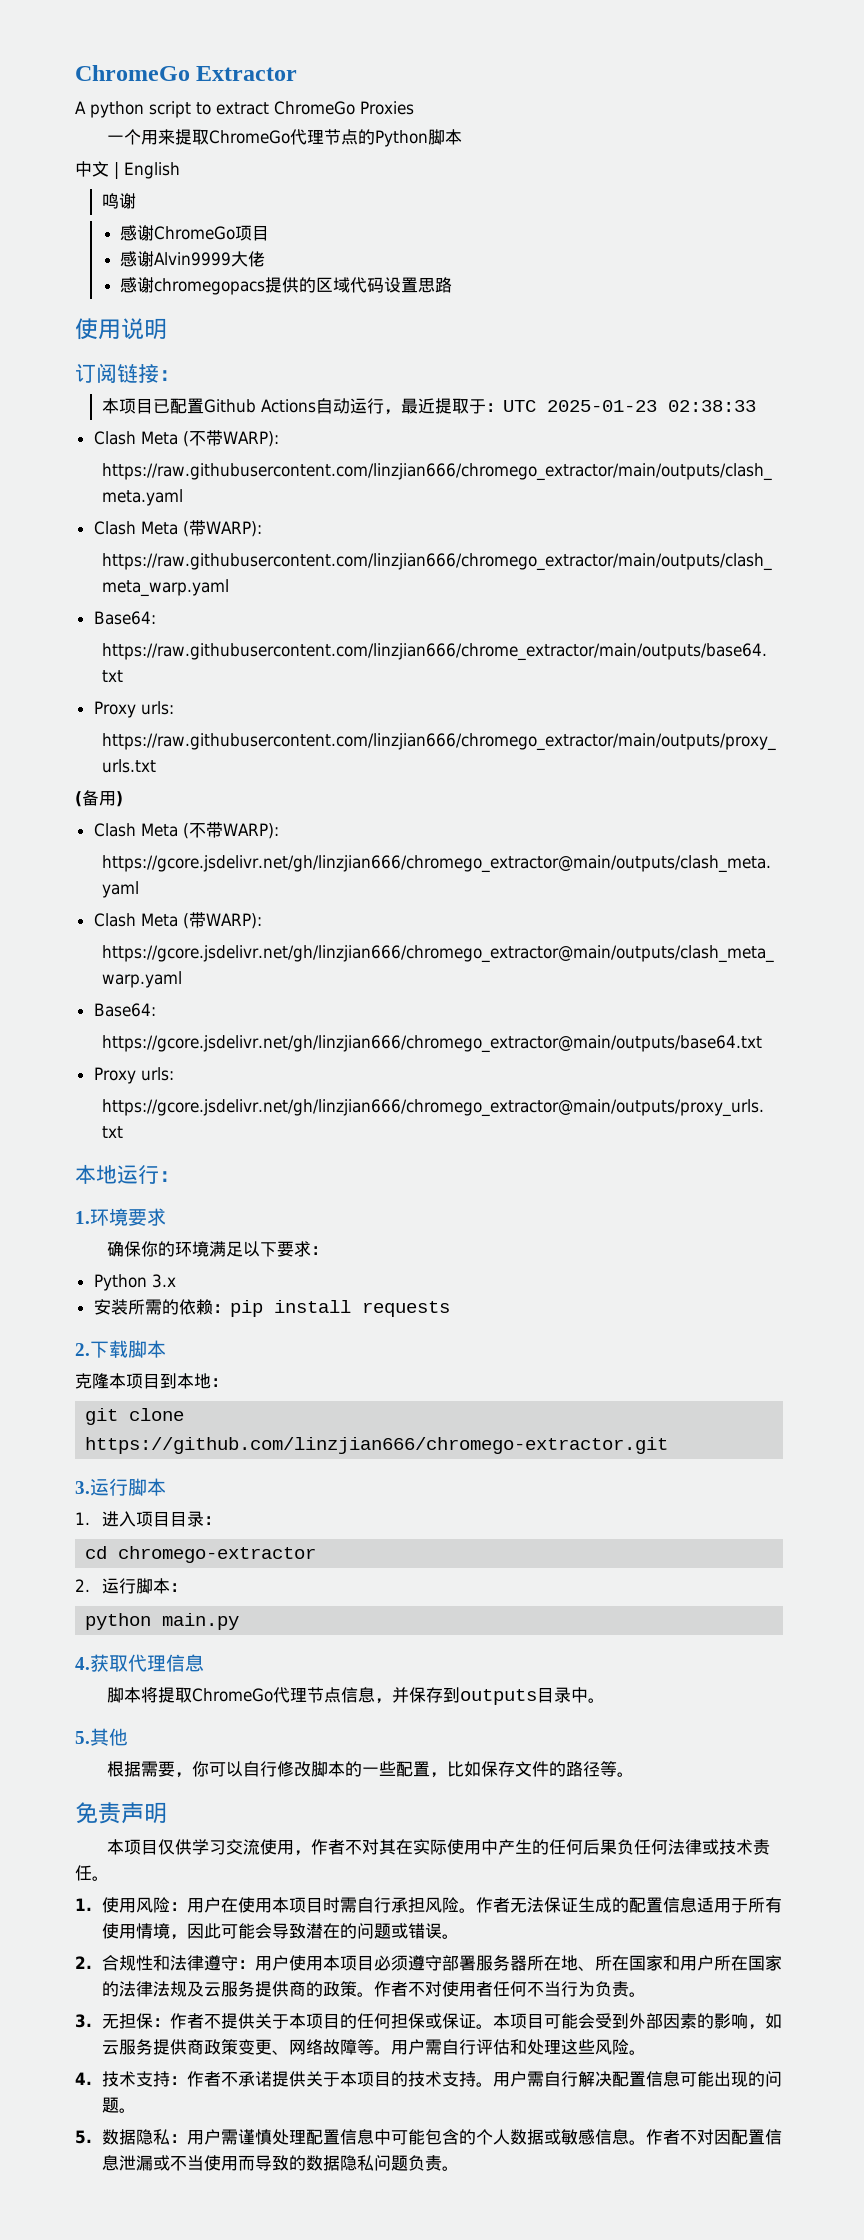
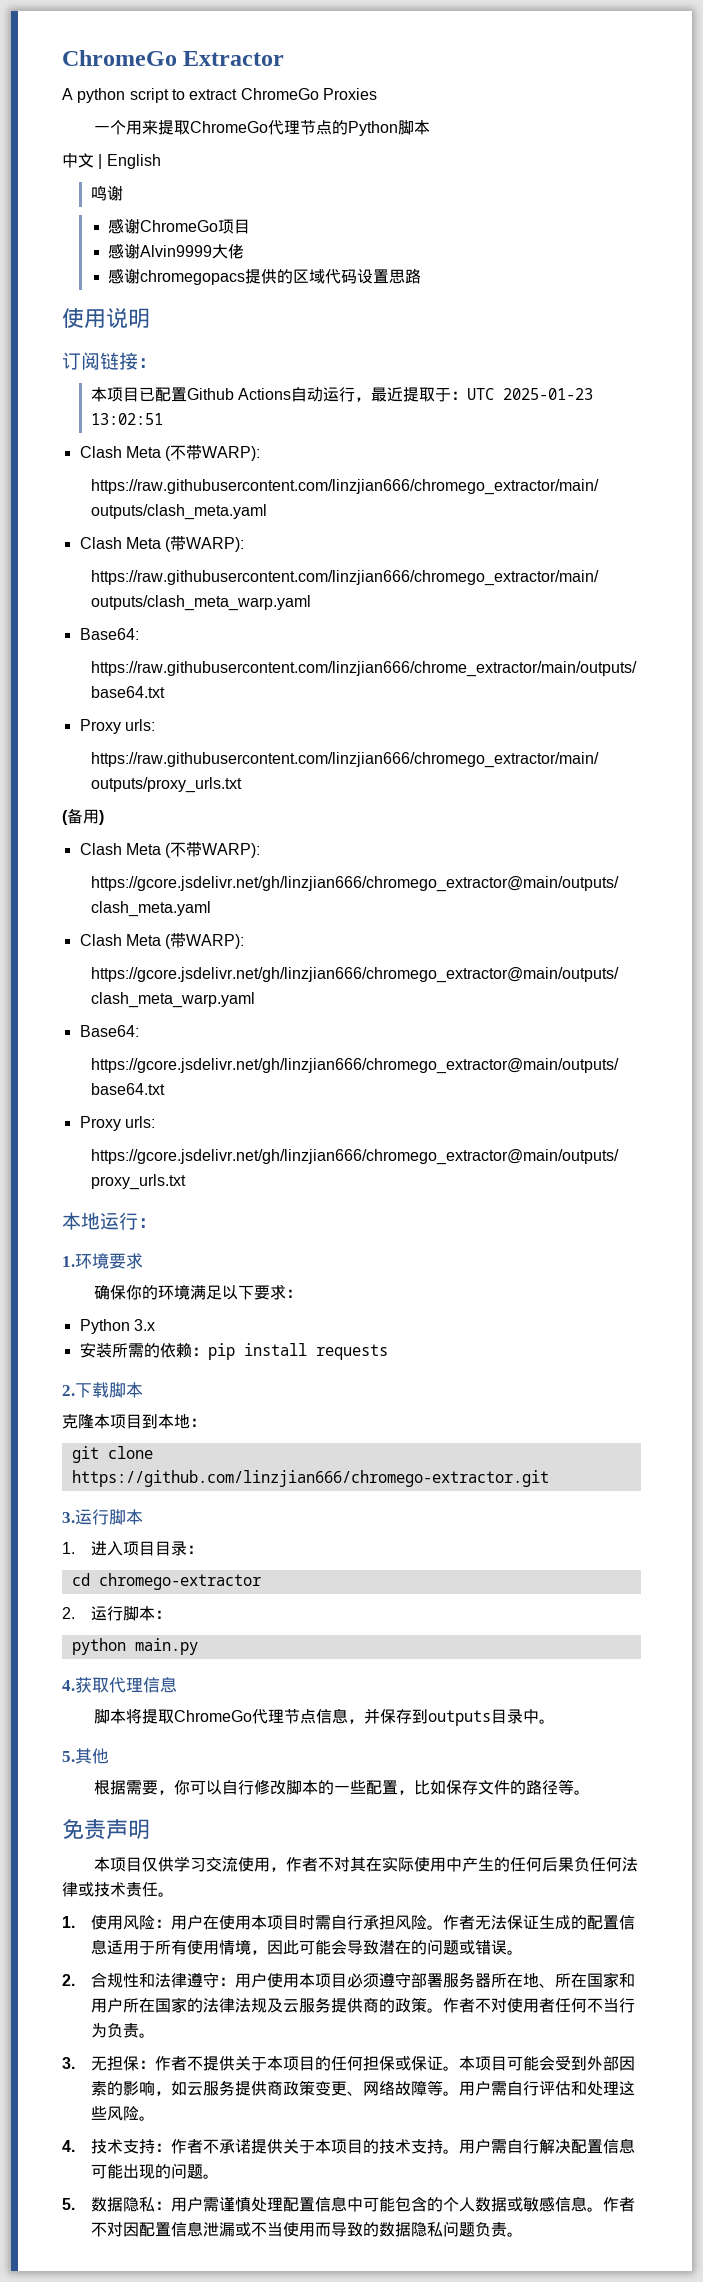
- 本项目已配置Github Actions自动运行，最近提取于：UTC 2025-01-23 02:38:33
+ 本项目已配置Github Actions自动运行，最近提取于：UTC 2025-01-23 13:02:51

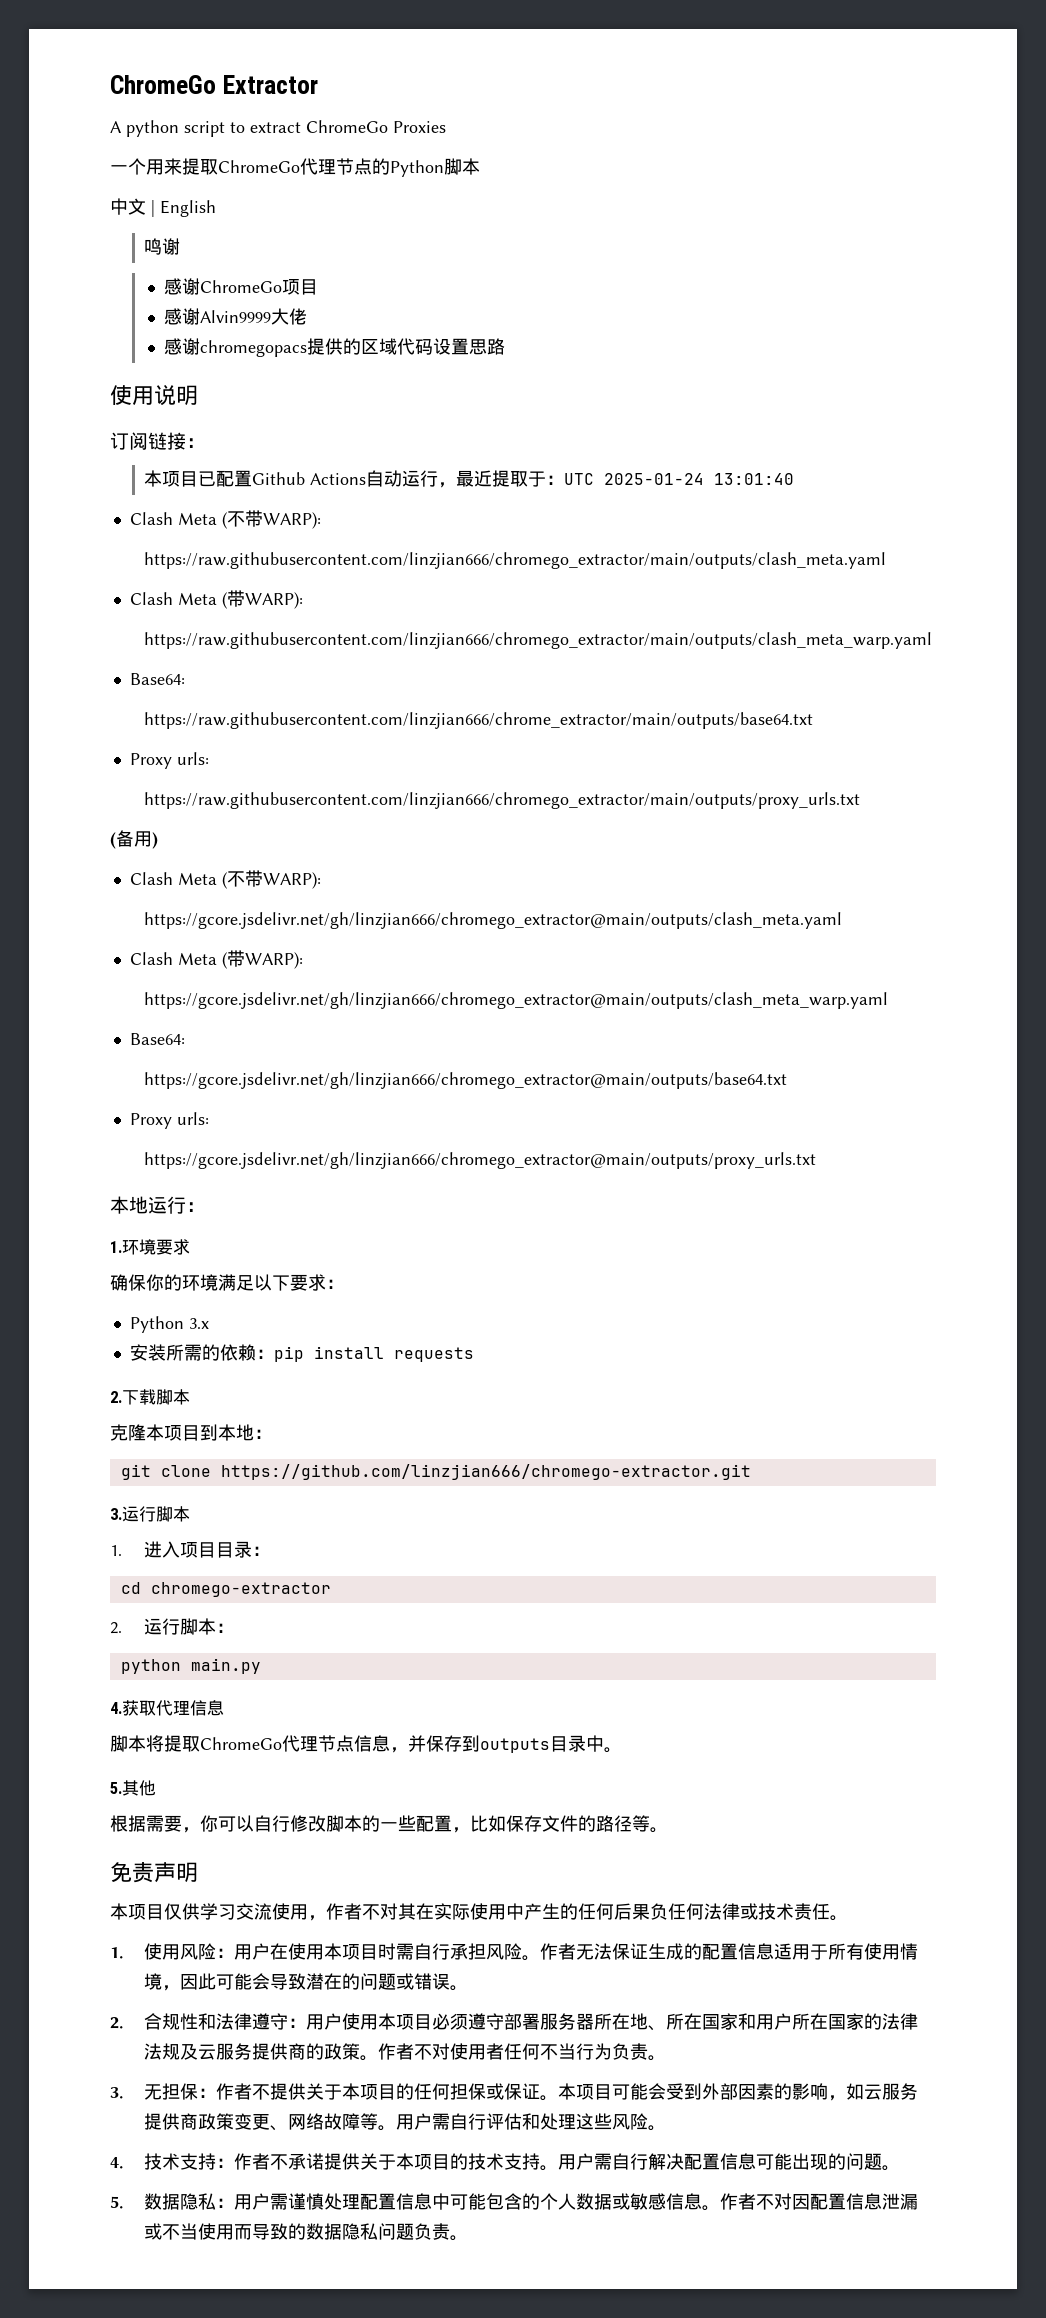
- 本项目已配置Github Actions自动运行，最近提取于：UTC 2025-01-23 13:02:51
+ 本项目已配置Github Actions自动运行，最近提取于：UTC 2025-01-24 13:01:40

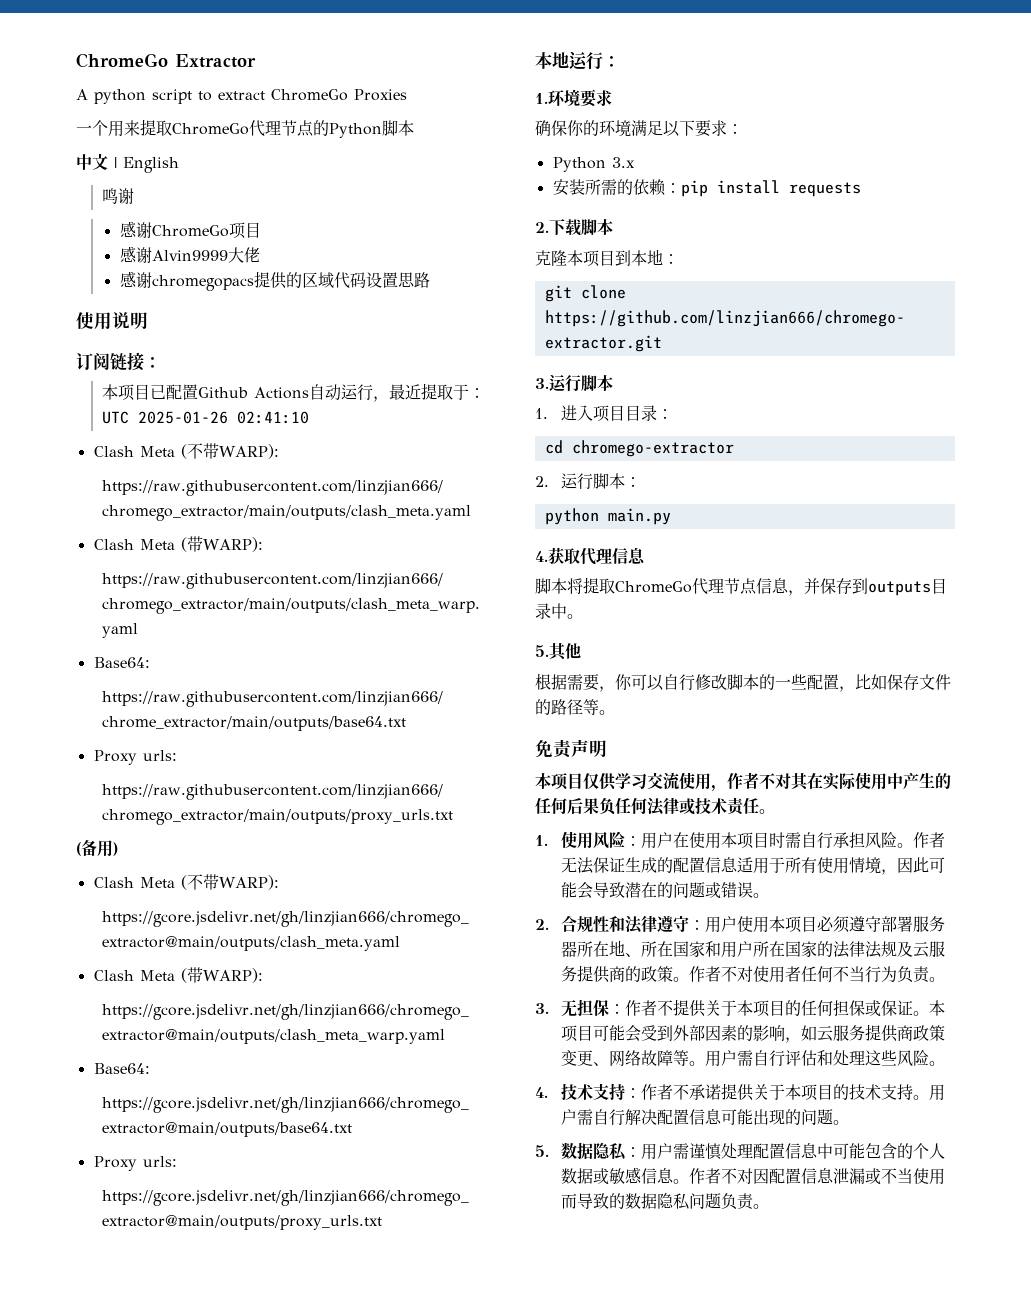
- 本项目已配置Github Actions自动运行，最近提取于：UTC 2025-01-24 13:01:40
+ 本项目已配置Github Actions自动运行，最近提取于：UTC 2025-01-26 02:41:10

